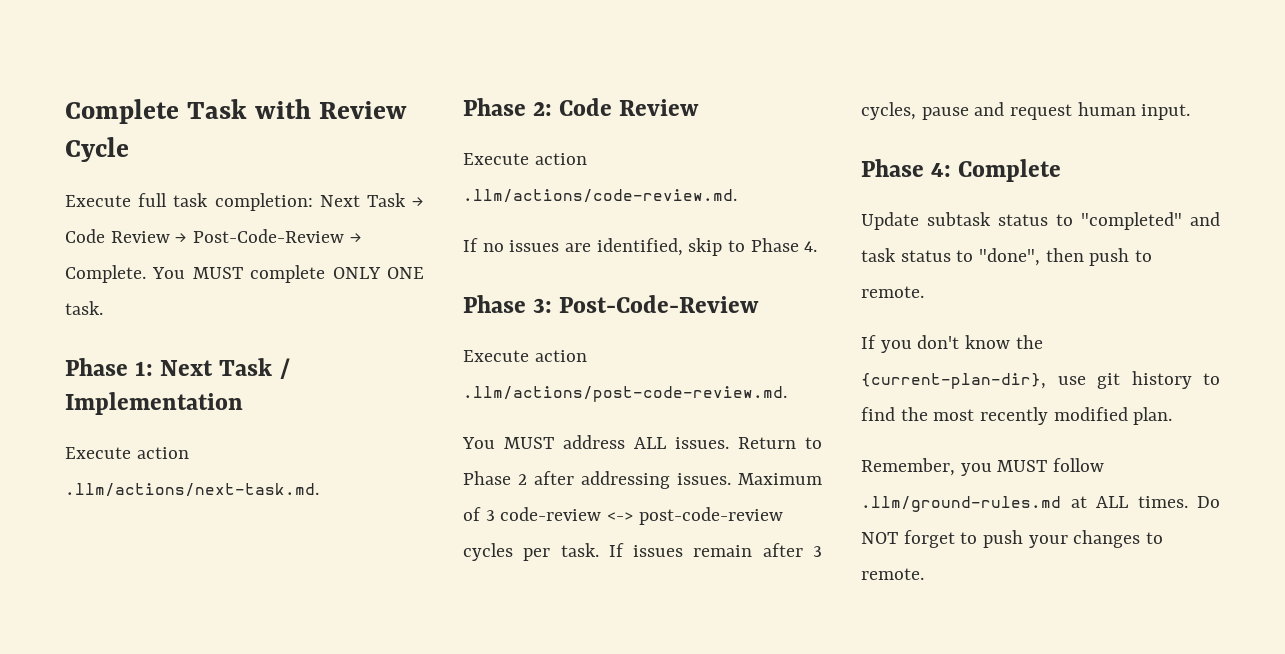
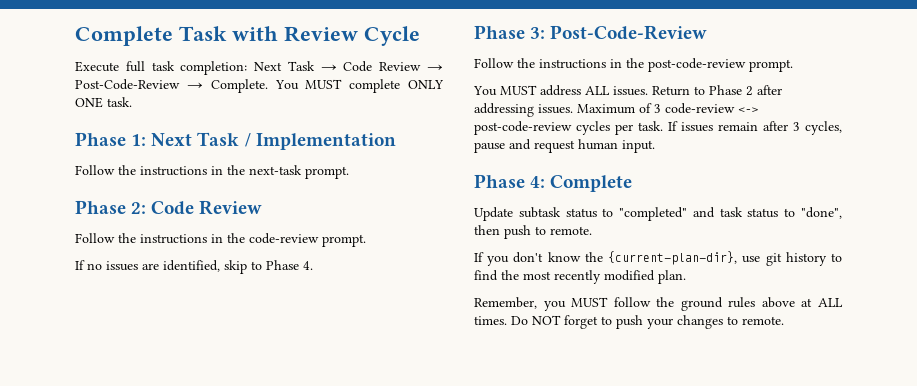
- Execute action .llm/actions/next-task.md.
+ Follow the instructions in the next-task prompt.
  Phase 2: Code Review
- Execute action .llm/actions/code-review.md.
+ Follow the instructions in the code-review prompt.
- Execute action .llm/actions/post-code-review.md.
+ Follow the instructions in the post-code-review prompt.
- Remember, you MUST follow .llm/ground-rules.md at ALL times.
+ Remember, you MUST follow the ground rules above at ALL times.

